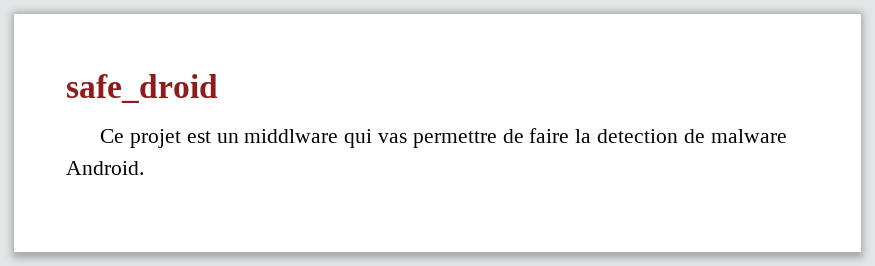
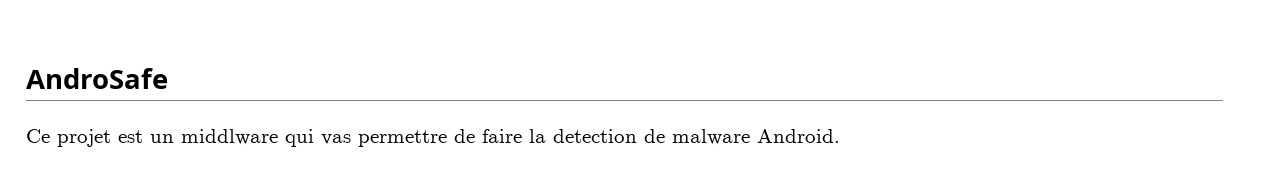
- safe_droid
+ AndroSafe

